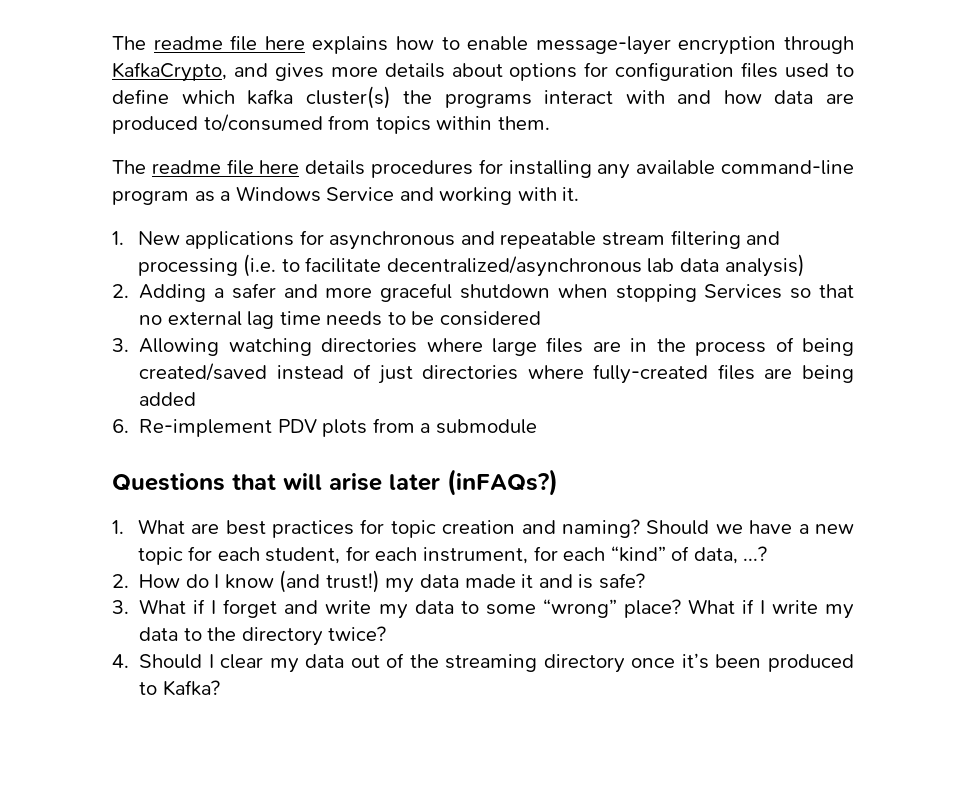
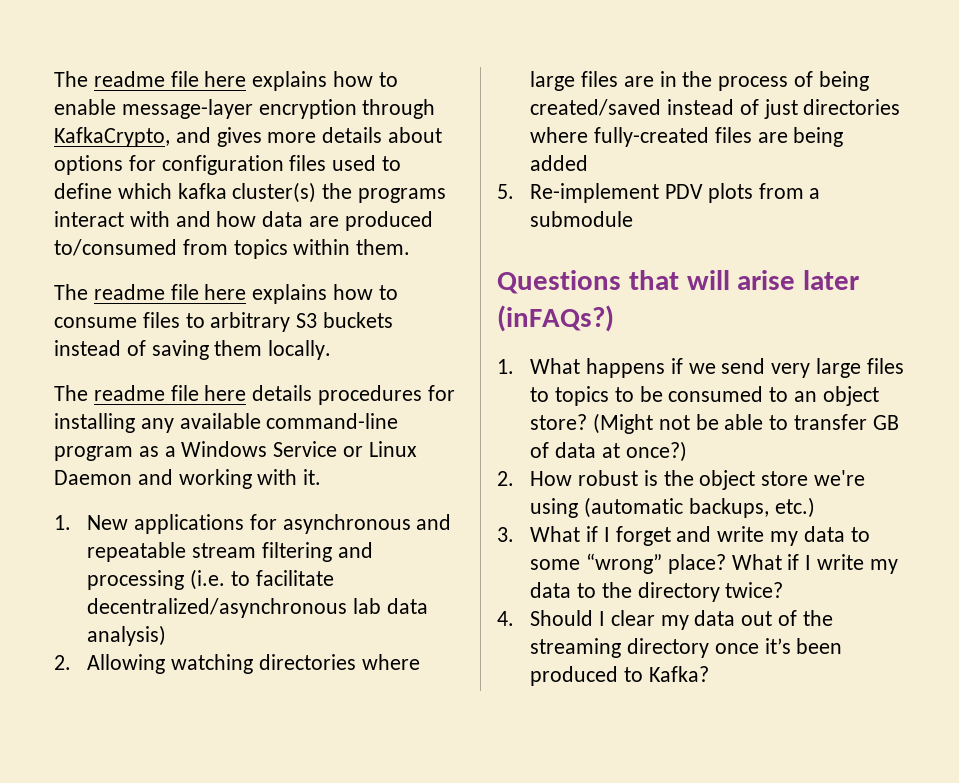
+ The readme file here explains how to consume files to arbitrary S3 buckets instead of saving them locally.
- The readme file here details procedures for installing any available command-line program as a Windows Service and working with it.
+ The readme file here details procedures for installing any available command-line program as a Windows Service or Linux Daemon and working with it.
- 2. Adding a safer and more graceful shutdown when stopping Services so that no external lag time needs to be considered
- 3. Allowing watching directories where large files are in the process of being created/saved instead of just directories where fully-created files are being added
+ 2. Allowing watching directories where large files are in the process of being created/saved instead of just directories where fully-created files are being added
- 6. Re-implement PDV plots from a submodule
+ 5. Re-implement PDV plots from a submodule
- 1. What are best practices for topic creation and naming? Should we have a new topic for each student, for each instrument, for each “kind” of data, ...?
- 2. How do I know (and trust!) my data made it and is safe?
+ 1. What happens if we send very large files to topics to be consumed to an object store? (Might not be able to transfer GB of data at once?)
+ 2. How robust is the object store we're using (automatic backups, etc.)

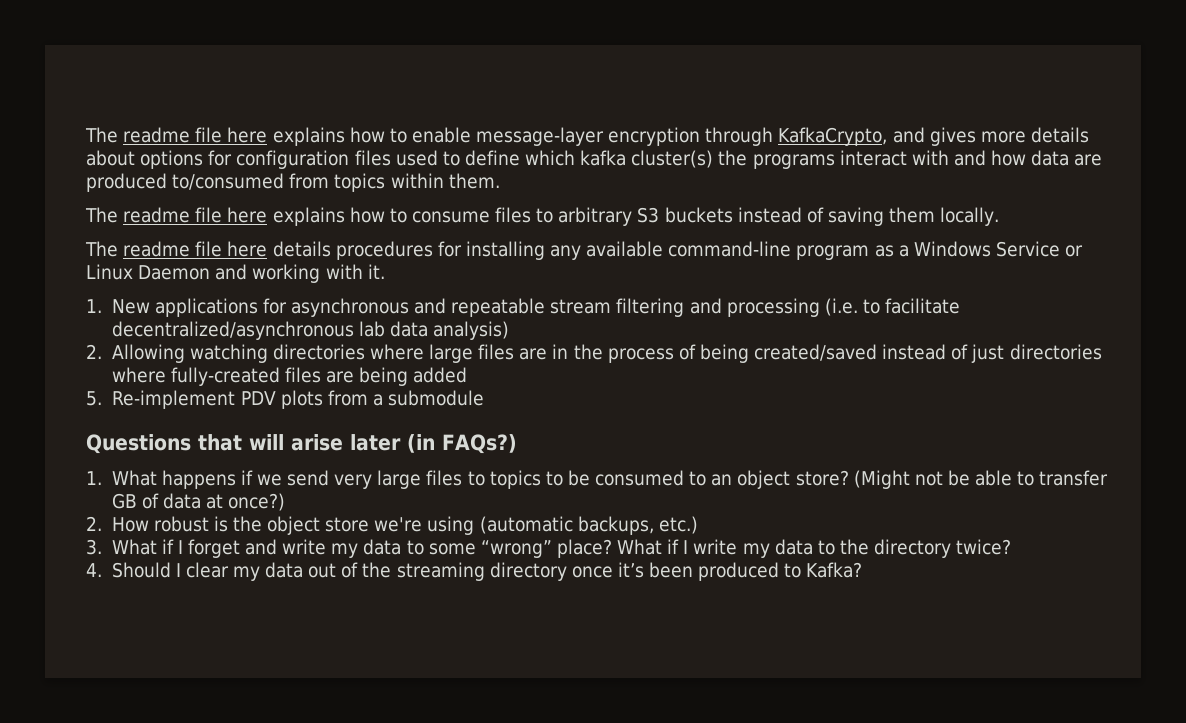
- Questions that will arise later (inFAQs?)
+ Questions that will arise later (in FAQs?)

